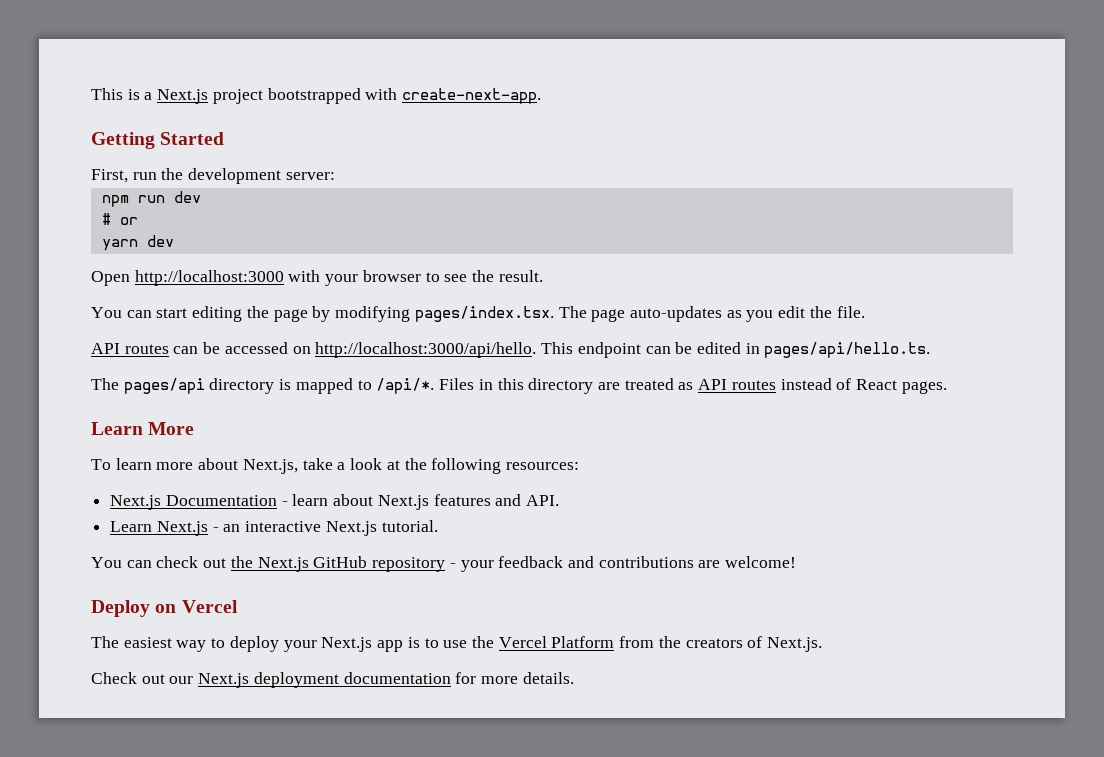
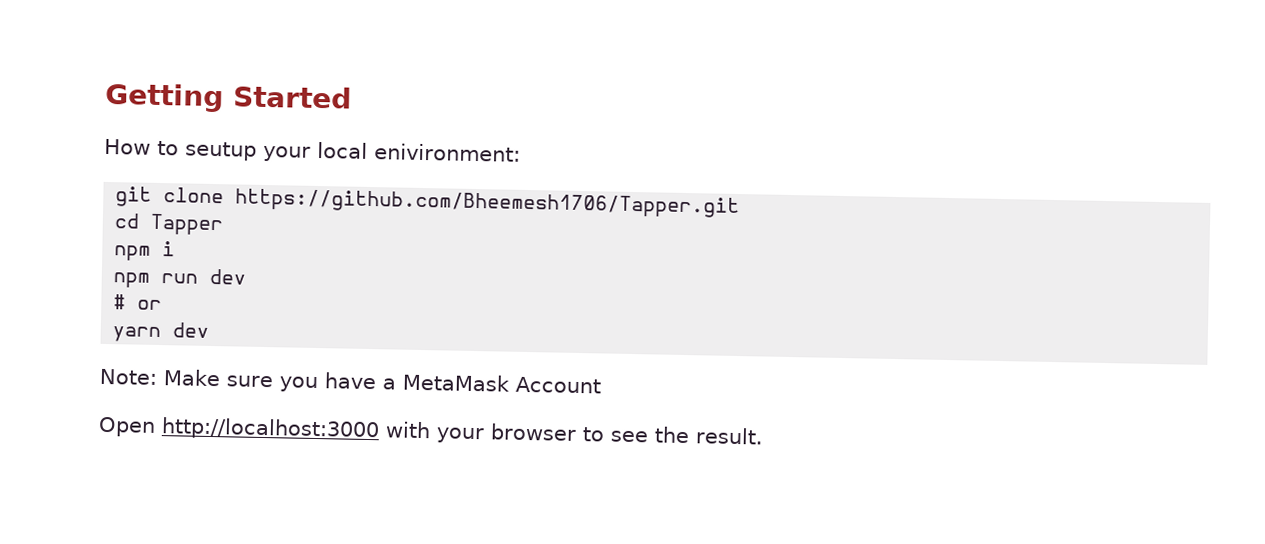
- This is a Next.js project bootstrapped with create-next-app.
  Getting Started
- First, run the development server:
+ How to seutup your local enivironment:
+ git clone https://github.com/Bheemesh1706/Tapper.git
+ cd Tapper
+ npm i
+ Note: Make sure you have a MetaMask Account
- You can start editing the page by modifying pages/index.tsx. The page auto-updates as you edit the file.
- API routes can be accessed on http://localhost:3000/api/hello. This endpoint can be edited in pages/api/hello.ts.
- The pages/api directory is mapped to /api/*. Files in this directory are treated as API routes instead of React pages.
- Learn More
- To learn more about Next.js, take a look at the following resources:
- Next.js Documentation - learn about Next.js features and API.
- Learn Next.js - an interactive Next.js tutorial.
- You can check out the Next.js GitHub repository - your feedback and contributions are welcome!
- Deploy on Vercel
- The easiest way to deploy your Next.js app is to use the Vercel Platform from the creators of Next.js.
- Check out our Next.js deployment documentation for more details.

